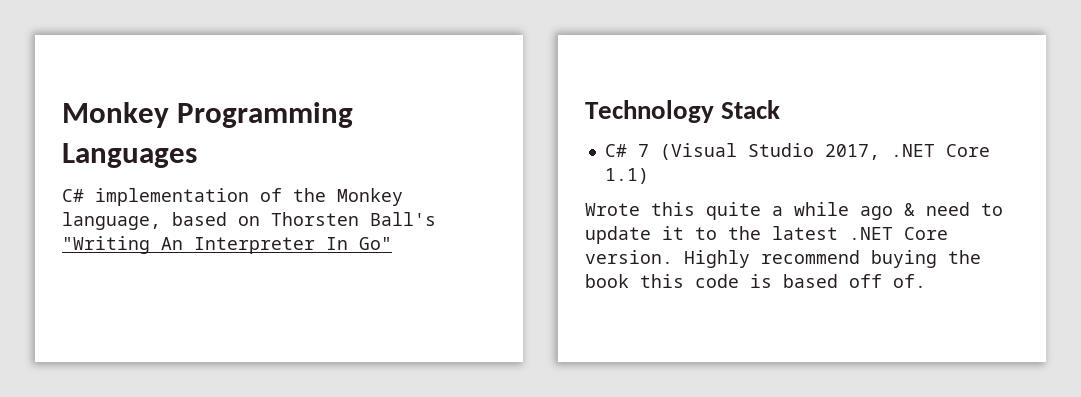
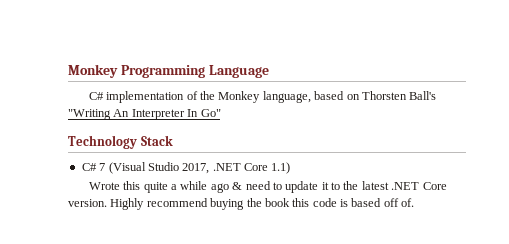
- Monkey Programming Languages
+ Monkey Programming Language

